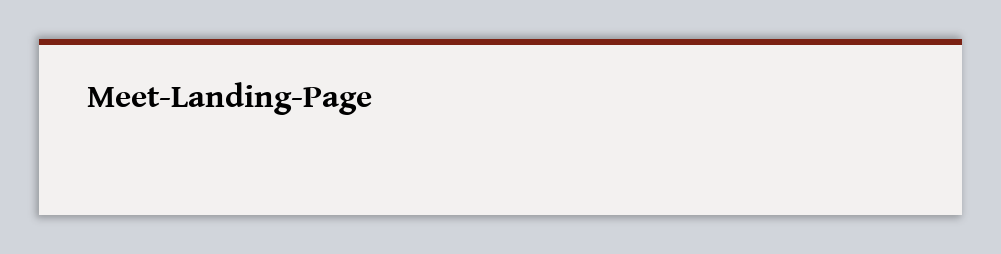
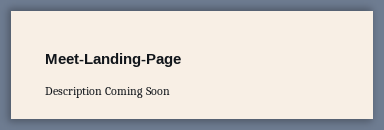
+ Description Coming Soon

